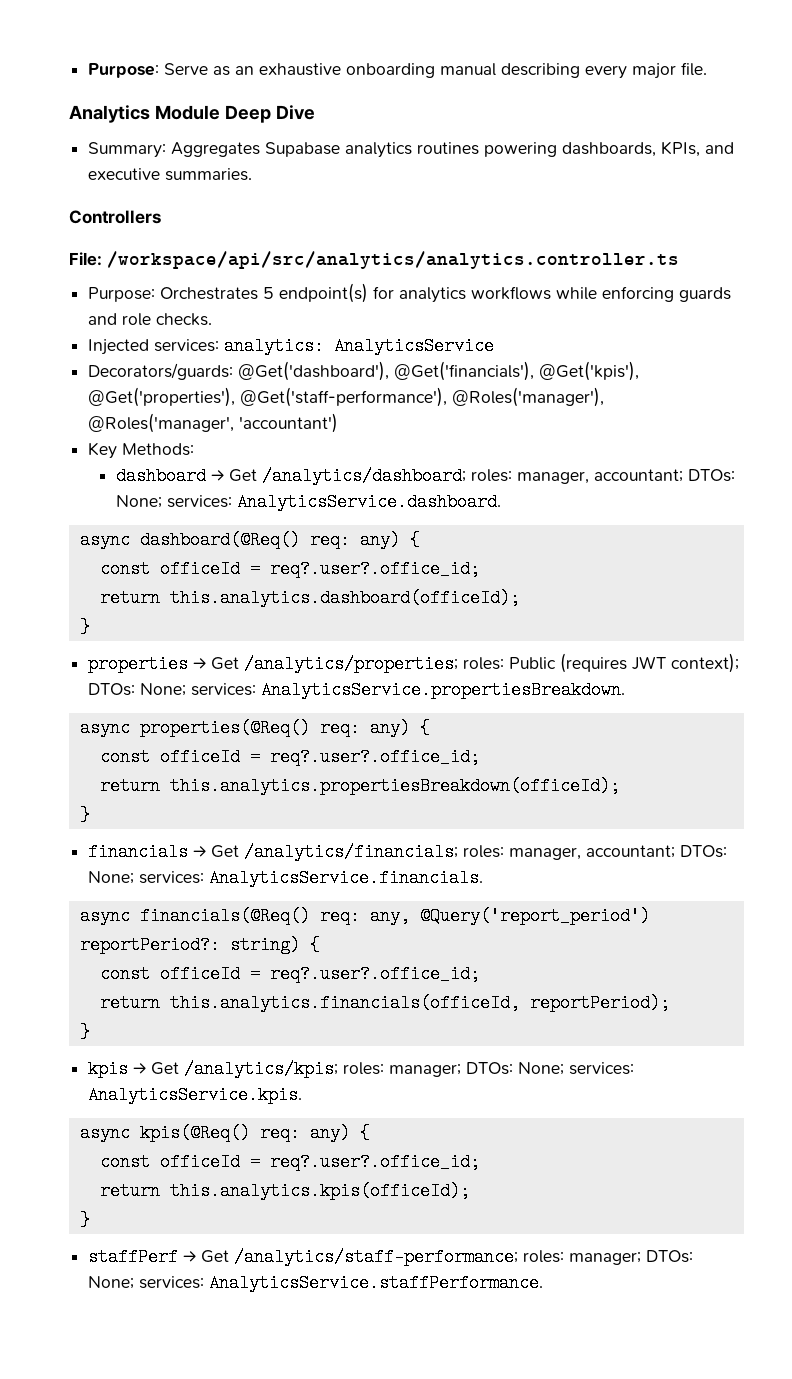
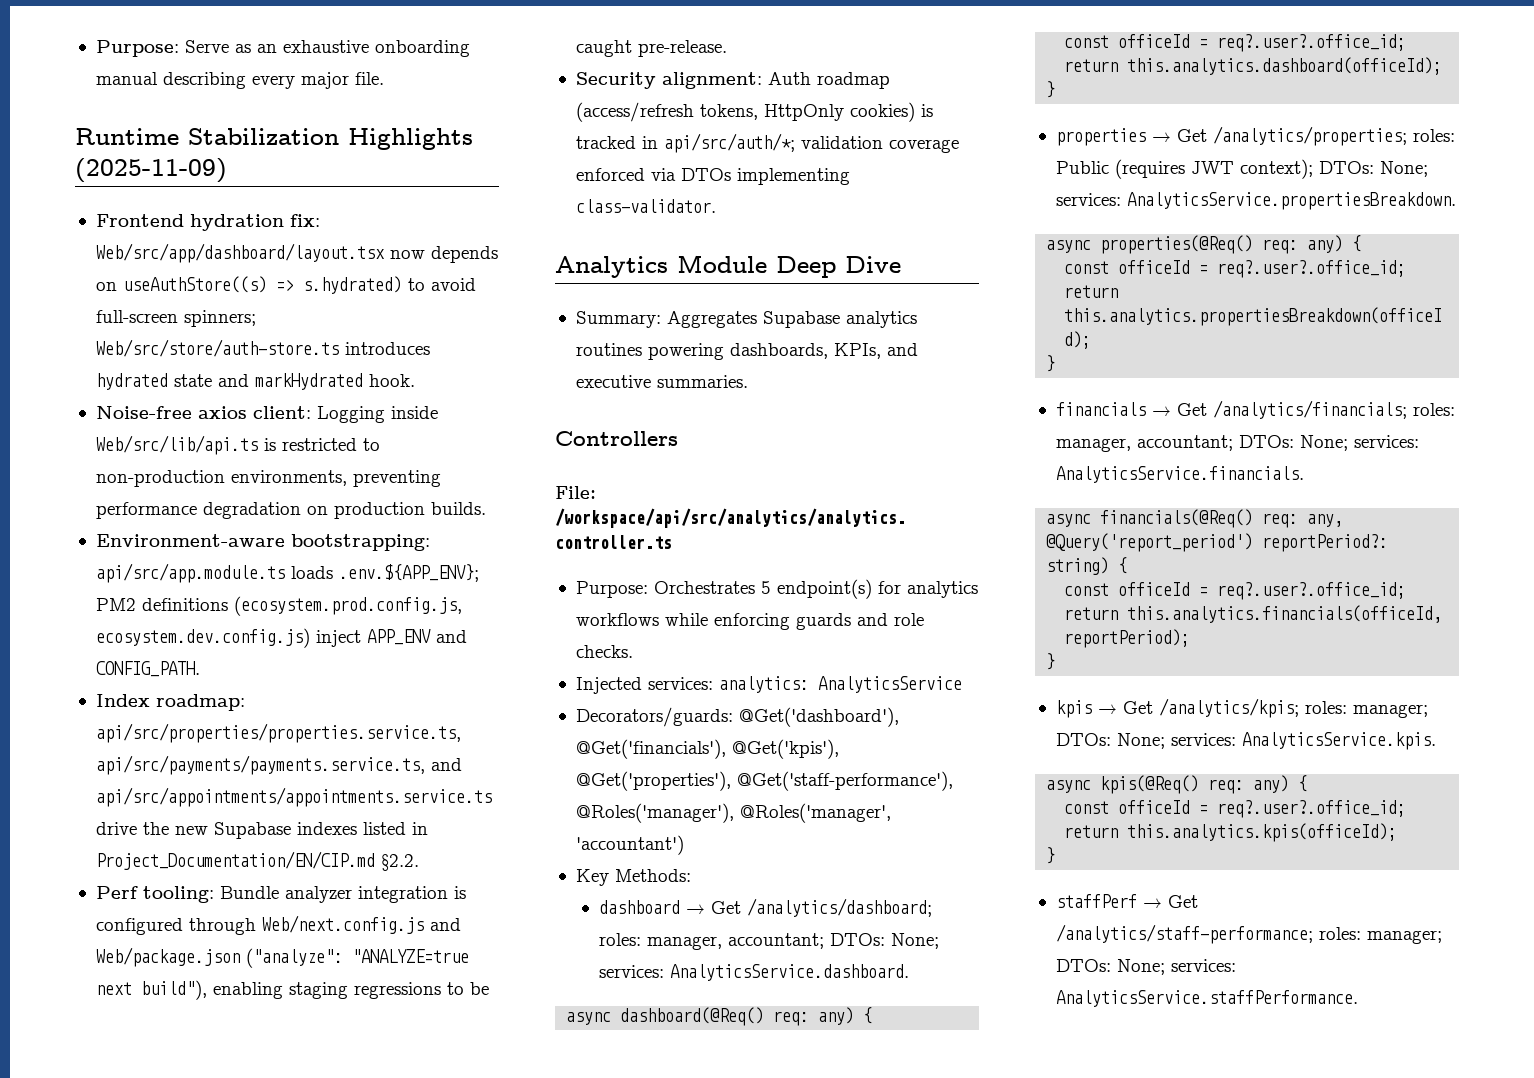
+ Runtime Stabilization Highlights (2025-11-09)
+ Frontend hydration fix: Web/src/app/dashboard/layout.tsx now depends on useAuthStore((s) => s.hydrated) to avoid full-screen spinners; Web/src/store/auth-store.ts introduces hydrated state and markHydrated hook.
+ Noise-free axios client: Logging inside Web/src/lib/api.ts is restricted to non-production environments, preventing performance degradation on production builds.
+ Environment-aware bootstrapping: api/src/app.module.ts loads .env.${APP_ENV}; PM2 definitions (ecosystem.prod.config.js, ecosystem.dev.config.js) inject APP_ENV and CONFIG_PATH.
+ Index roadmap: api/src/properties/properties.service.ts, api/src/payments/payments.service.ts, and api/src/appointments/appointments.service.ts drive the new Supabase indexes listed in Project_Documentation/EN/CIP.md §2.2.
+ Perf tooling: Bundle analyzer integration is configured through Web/next.config.js and Web/package.json ("analyze": "ANALYZE=true next build"), enabling staging regressions to be caught pre-release.
+ Security alignment: Auth roadmap (access/refresh tokens, HttpOnly cookies) is tracked in api/src/auth/*; validation coverage enforced via DTOs implementing class-validator.

